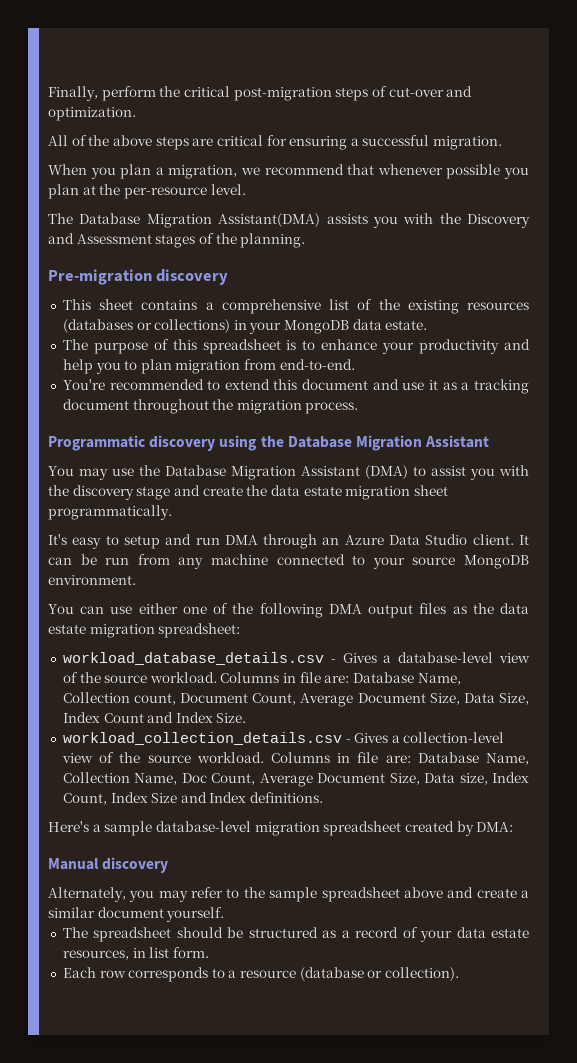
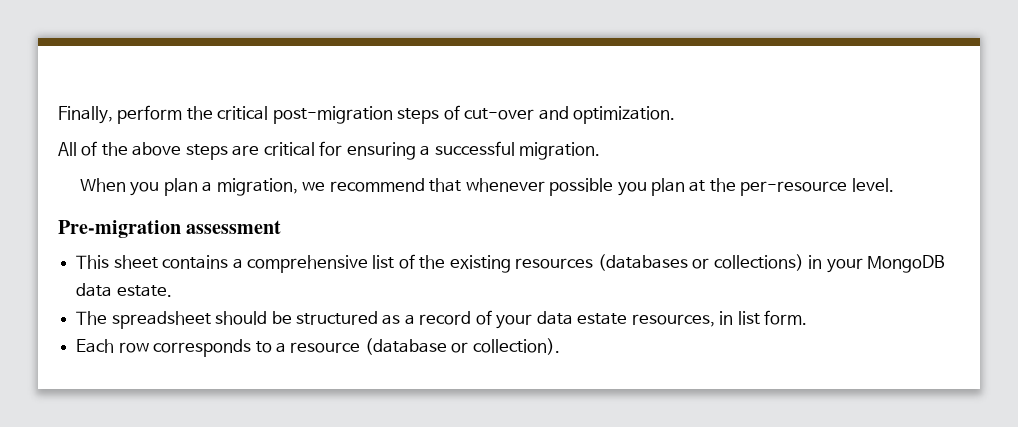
- The Database Migration Assistant(DMA) assists you with the Discovery and Assessment stages of the planning.
- Pre-migration discovery
+ Pre-migration assessment
- The purpose of this spreadsheet is to enhance your productivity and help you to plan migration from end-to-end.
- You're recommended to extend this document and use it as a tracking document throughout the migration process.
- Programmatic discovery using the Database Migration Assistant
- You may use the Database Migration Assistant (DMA) to assist you with the discovery stage and create the data estate migration sheet programmatically.
- It's easy to setup and run DMA through an Azure Data Studio client. It can be run from any machine connected to your source MongoDB environment.
- You can use either one of the following DMA output files as the data estate migration spreadsheet:
- workload_database_details.csv - Gives a database-level view of the source workload. Columns in file are: Database Name, Collection count, Document Count, Average Document Size, Data Size, Index Count and Index Size.
- workload_collection_details.csv - Gives a collection-level view of the source workload. Columns in file are: Database Name, Collection Name, Doc Count, Average Document Size, Data size, Index Count, Index Size and Index definitions.
- Here's a sample database-level migration spreadsheet created by DMA:
- Manual discovery
- Alternately, you may refer to the sample spreadsheet above and create a similar document yourself.

